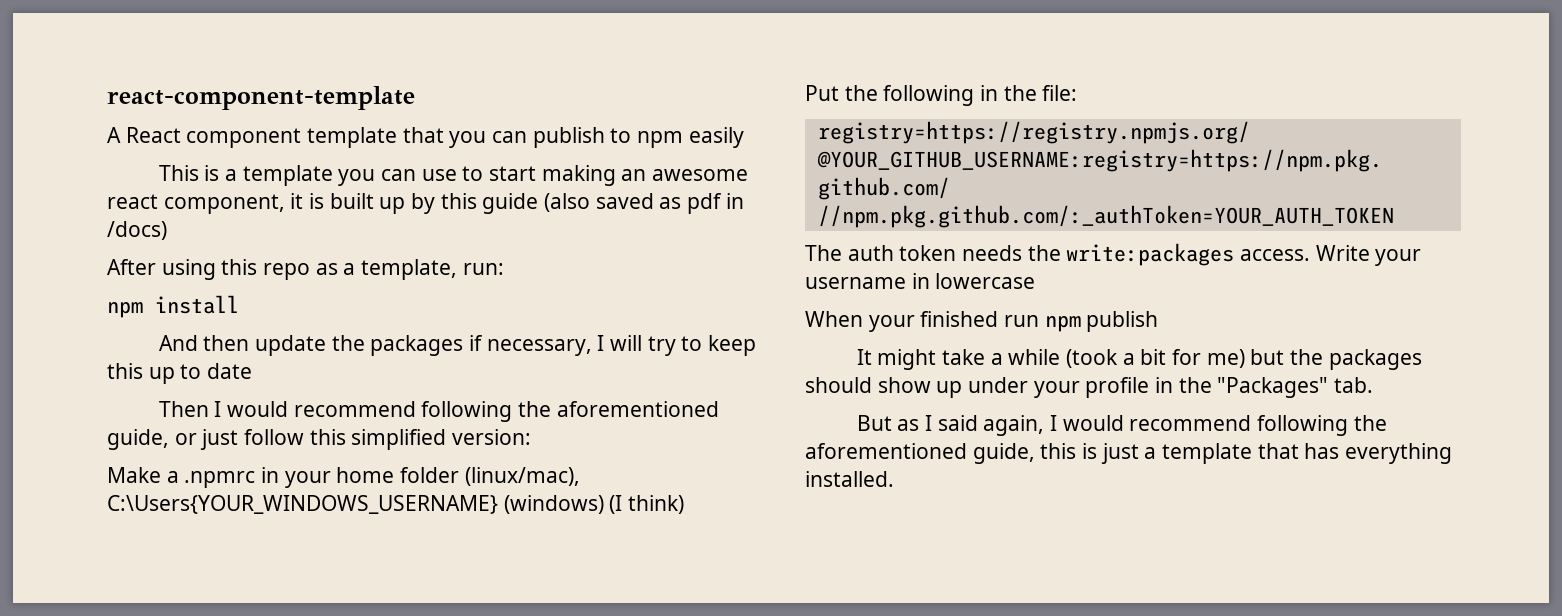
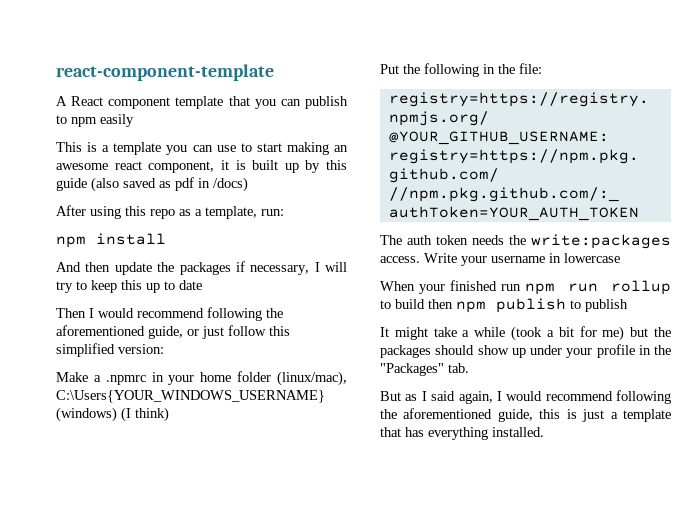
- When your finished run npm publish
+ When your finished run npm run rollup to build then npm publish to publish

